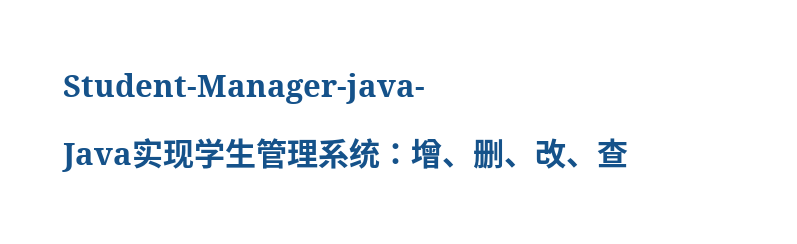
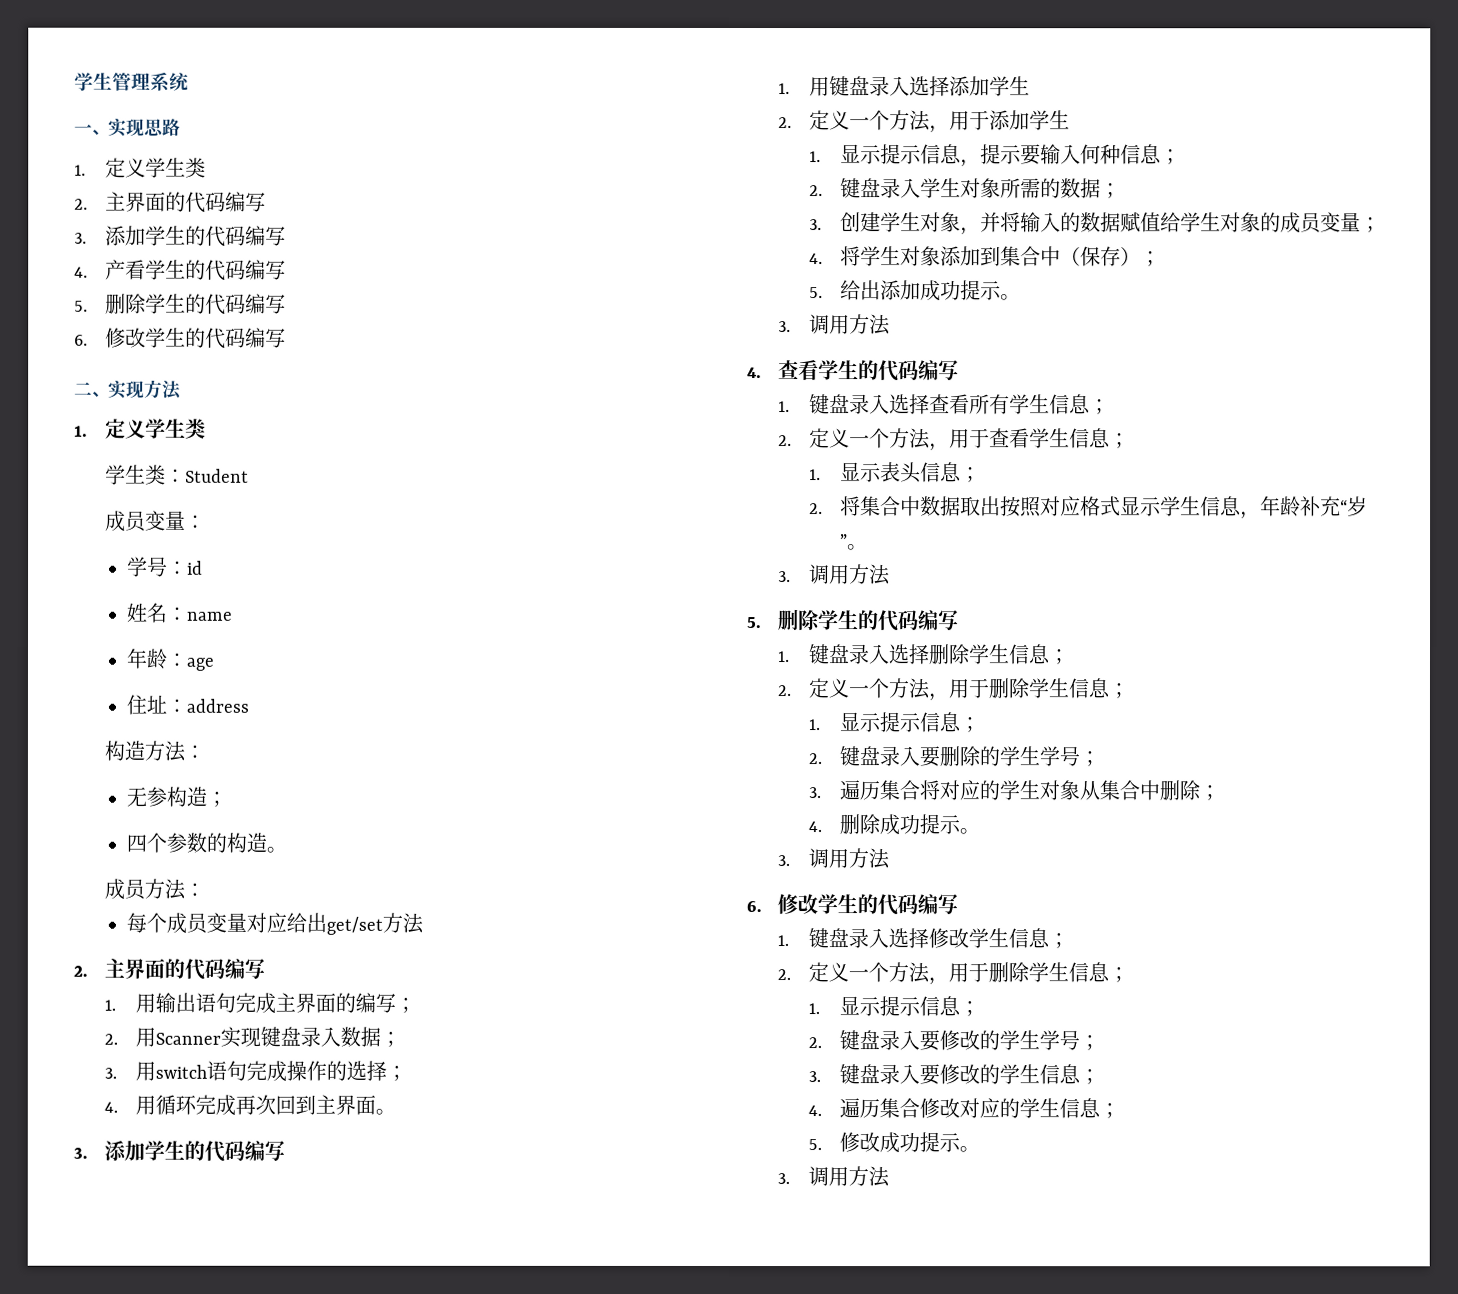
- Student-Manager-java-
- Java实现学生管理系统：增、删、改、查
+ 学生管理系统
+ 一、实现思路
+ 1.定义学生类
+ 2.主界面的代码编写
+ 3.添加学生的代码编写
+ 4.产看学生的代码编写
+ 5.删除学生的代码编写
+ 6.修改学生的代码编写
+ 二、实现方法
+ 1.定义学生类
+ 学生类：Student
+ 成员变量：
+ 学号：id
+ 姓名：name
+ 年龄：age
+ 住址：address
+ 构造方法：
+ 无参构造；
+ 四个参数的构造。
+ 成员方法：
+ 每个成员变量对应给出get/set方法
+ 2.主界面的代码编写
+ 1.用输出语句完成主界面的编写；
+ 2.用Scanner实现键盘录入数据；
+ 3.用switch语句完成操作的选择；
+ 4.用循环完成再次回到主界面。
+ 3.添加学生的代码编写
+ 1.用键盘录入选择添加学生
+ 2.定义一个方法，用于添加学生
+ 1.显示提示信息，提示要输入何种信息；
+ 2.键盘录入学生对象所需的数据；
+ 3.创建学生对象，并将输入的数据赋值给学生对象的成员变量；
+ 4.将学生对象添加到集合中（保存）；
+ 5.给出添加成功提示。
+ 3.调用方法
+ 4.查看学生的代码编写
+ 1.键盘录入选择查看所有学生信息；
+ 2.定义一个方法，用于查看学生信息；
+ 1.显示表头信息；
+ 2.将集合中数据取出按照对应格式显示学生信息，年龄补充“岁”。
+ 3.调用方法
+ 5.删除学生的代码编写
+ 1.键盘录入选择删除学生信息；
+ 2.定义一个方法，用于删除学生信息；
+ 1.显示提示信息；
+ 2.键盘录入要删除的学生学号；
+ 3.遍历集合将对应的学生对象从集合中删除；
+ 4.删除成功提示。
+ 3.调用方法
+ 6.修改学生的代码编写
+ 1.键盘录入选择修改学生信息；
+ 2.定义一个方法，用于删除学生信息；
+ 1.显示提示信息；
+ 2.键盘录入要修改的学生学号；
+ 3.键盘录入要修改的学生信息；
+ 4.遍历集合修改对应的学生信息；
+ 5.修改成功提示。
+ 3.调用方法

